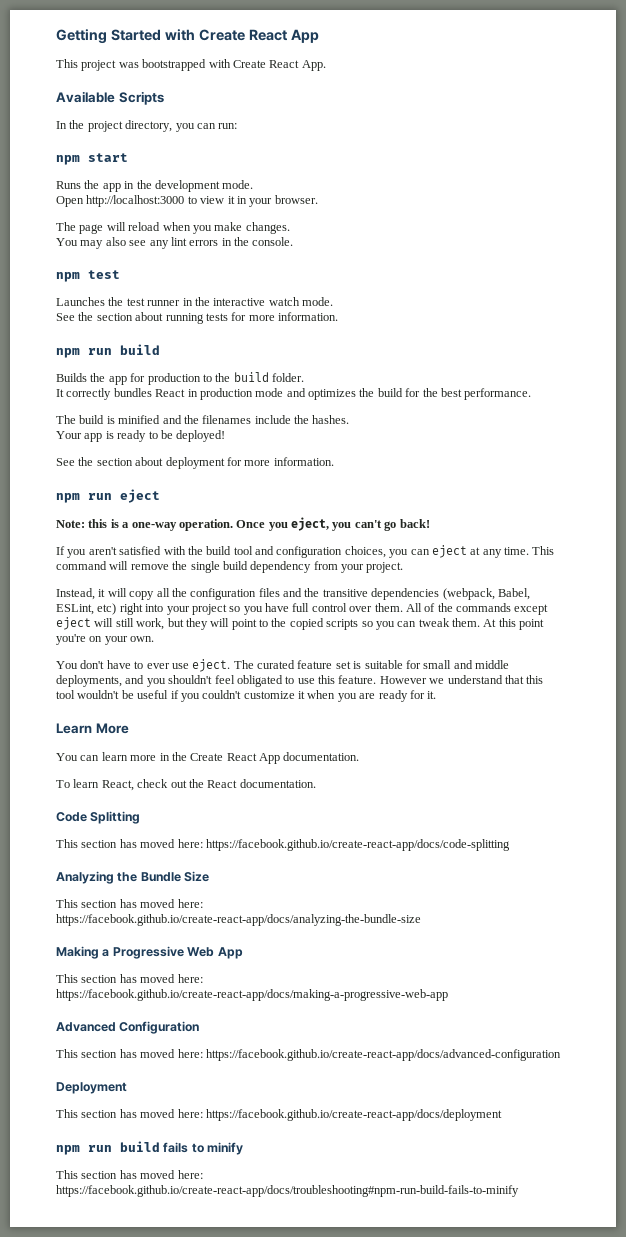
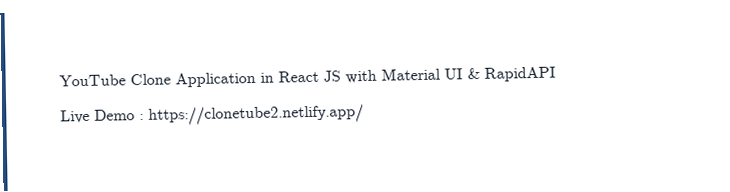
- Getting Started with Create React App
- This project was bootstrapped with Create React App.
- Available Scripts
- In the project directory, you can run:
- npm start
- Runs the app in the development mode.
- Open http://localhost:3000 to view it in your browser.
- The page will reload when you make changes.
- You may also see any lint errors in the console.
- npm test
- Launches the test runner in the interactive watch mode.
- See the section about running tests for more information.
- npm run build
- Builds the app for production to the build folder.
- It correctly bundles React in production mode and optimizes the build for the best performance.
- The build is minified and the filenames include the hashes.
- Your app is ready to be deployed!
- See the section about deployment for more information.
- npm run eject
- Note: this is a one-way operation. Once you eject, you can't go back!
- If you aren't satisfied with the build tool and configuration choices, you can eject at any time. This command will remove the single build dependency from your project.
- Instead, it will copy all the configuration files and the transitive dependencies (webpack, Babel, ESLint, etc) right into your project so you have full control over them. All of the commands except eject will still work, but they will point to the copied scripts so you can tweak them. At this point you're on your own.
- You don't have to ever use eject. The curated feature set is suitable for small and middle deployments, and you shouldn't feel obligated to use this feature. However we understand that this tool wouldn't be useful if you couldn't customize it when you are ready for it.
- Learn More
- You can learn more in the Create React App documentation.
- To learn React, check out the React documentation.
- Code Splitting
- This section has moved here: https://facebook.github.io/create-react-app/docs/code-splitting
- Analyzing the Bundle Size
- This section has moved here: https://facebook.github.io/create-react-app/docs/analyzing-the-bundle-size
- Making a Progressive Web App
- This section has moved here: https://facebook.github.io/create-react-app/docs/making-a-progressive-web-app
- Advanced Configuration
- This section has moved here: https://facebook.github.io/create-react-app/docs/advanced-configuration
- Deployment
- This section has moved here: https://facebook.github.io/create-react-app/docs/deployment
- npm run build fails to minify
- This section has moved here: https://facebook.github.io/create-react-app/docs/troubleshooting#npm-run-build-fails-to-minify
+ YouTube Clone Application in React JS with Material UI & RapidAPI
+ Live Demo : https://clonetube2.netlify.app/

